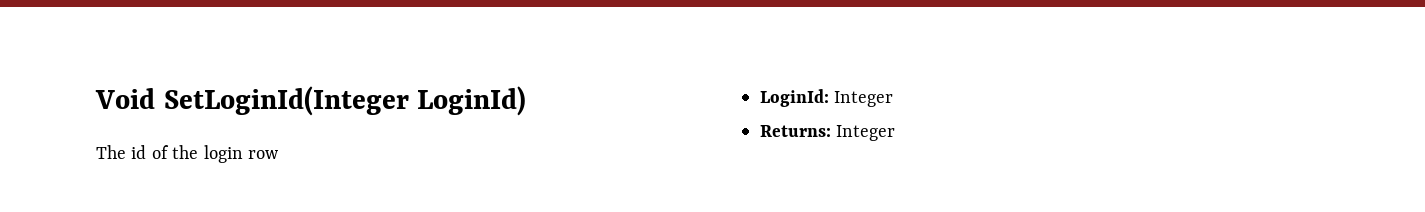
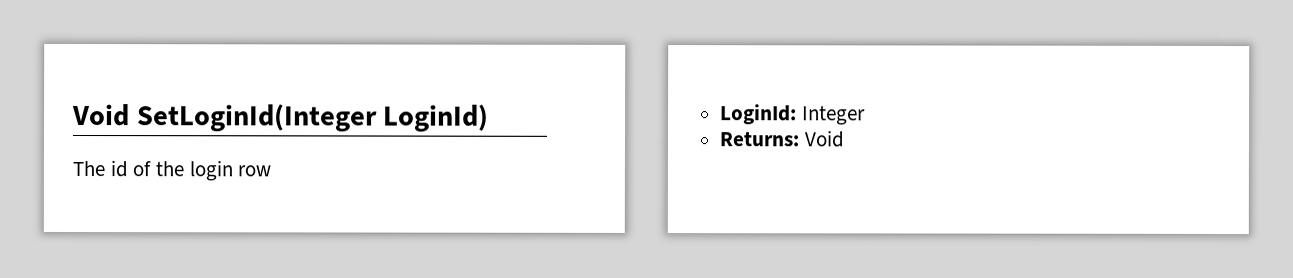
- Returns: Integer
+ Returns: Void

